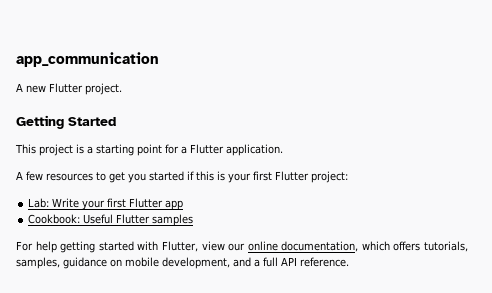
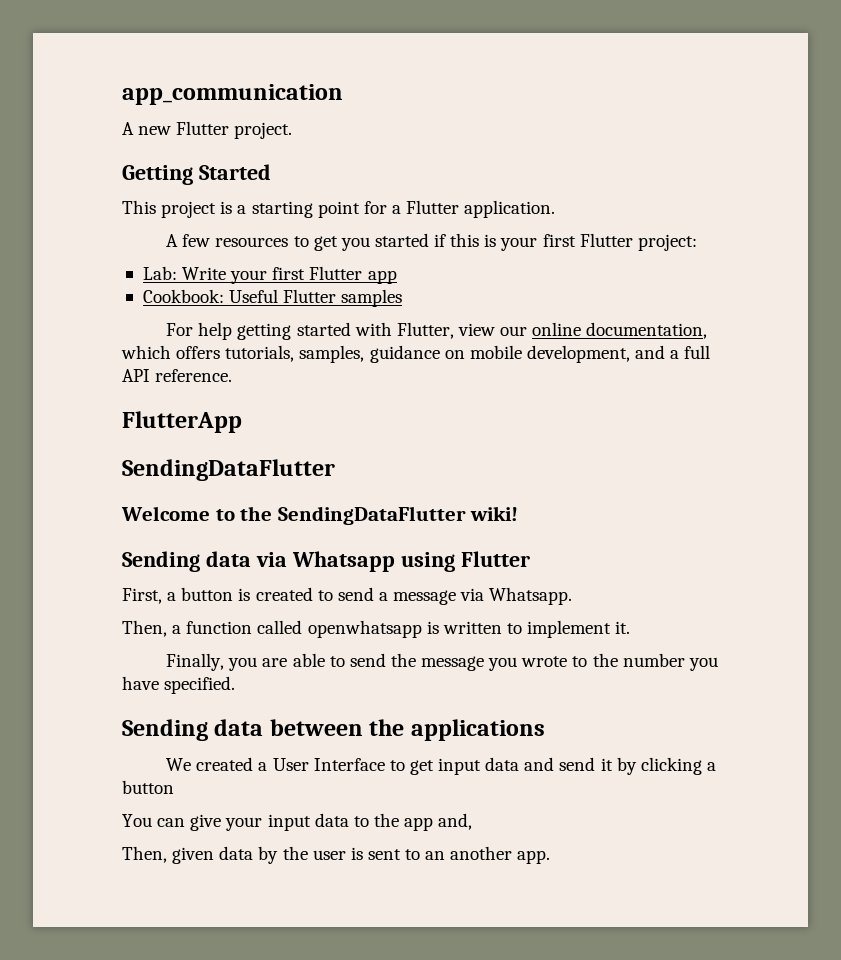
+ FlutterApp
+ SendingDataFlutter
+ Welcome to the SendingDataFlutter wiki!
+ Sending data via Whatsapp using Flutter
+ First, a button is created to send a message via Whatsapp.
+ Then, a function called openwhatsapp is written to implement it.
+ Finally, you are able to send the message you wrote to the number you have specified.
+ Sending data between the applications
+ We created a User Interface to get input data and send it by clicking a button
+ You can give your input data to the app and,
+ Then, given data by the user is sent to an another app.

